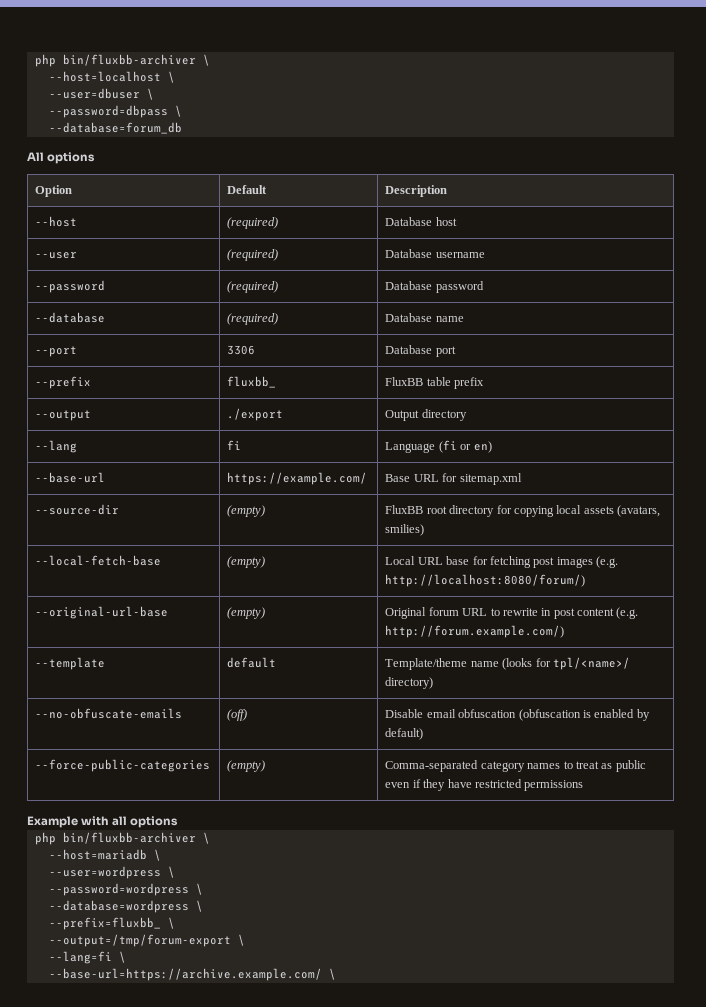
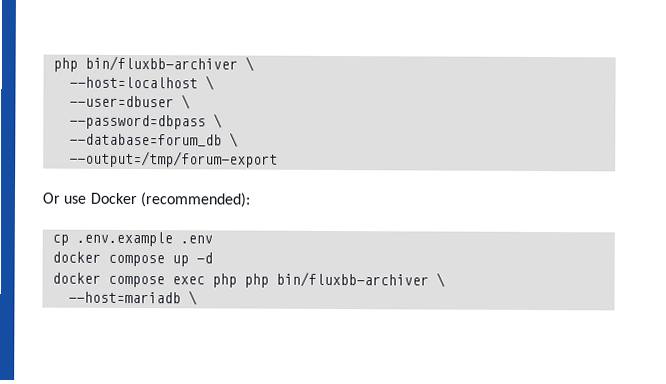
- --database=forum_db
- All options
- Option | Default | Description
- --host | (required) | Database host
- --user | (required) | Database username
- --password | (required) | Database password
- --database | (required) | Database name
- --port | 3306 | Database port
- --prefix | fluxbb_ | FluxBB table prefix
- --output | ./export | Output directory
- --lang | fi | Language (fi or en)
- --base-url | https://example.com/ | Base URL for sitemap.xml
- --source-dir | (empty) | FluxBB root directory for copying local assets (avatars, smilies)
- --local-fetch-base | (empty) | Local URL base for fetching post images (e.g. http://localhost:8080/forum/)
- --original-url-base | (empty) | Original forum URL to rewrite in post content (e.g. http://forum.example.com/)
- --template | default | Template/theme name (looks for tpl/<name>/ directory)
- --no-obfuscate-emails | (off) | Disable email obfuscation (obfuscation is enabled by default)
- --force-public-categories | (empty) | Comma-separated category names to treat as public even if they have restricted permissions
- Example with all options
- php bin/fluxbb-archiver \
+ --database=forum_db \
+ --output=/tmp/forum-export
+ Or use Docker (recommended):
+ cp .env.example .env
+ docker compose up -d
+ docker compose exec php php bin/fluxbb-archiver \
- --user=wordpress \
- --password=wordpress \
- --database=wordpress \
- --prefix=fluxbb_ \
- --output=/tmp/forum-export \
- --lang=fi \
- --base-url=https://archive.example.com/ \

